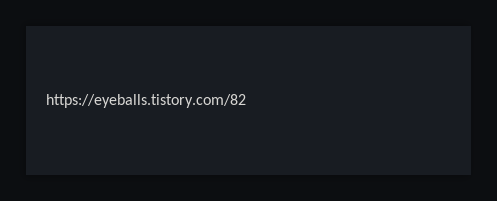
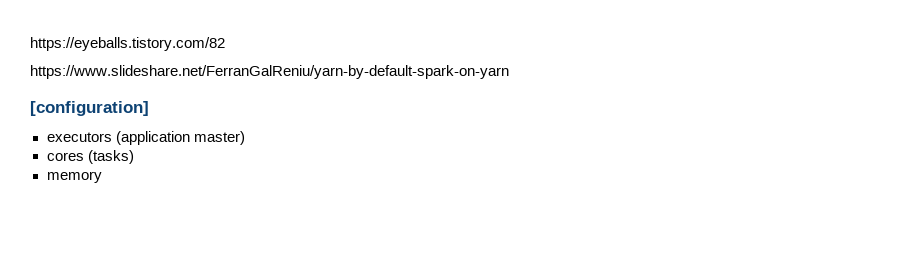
+ https://www.slideshare.net/FerranGalReniu/yarn-by-default-spark-on-yarn
+ [configuration]
+ executors (application master)
+ cores (tasks)
+ memory

